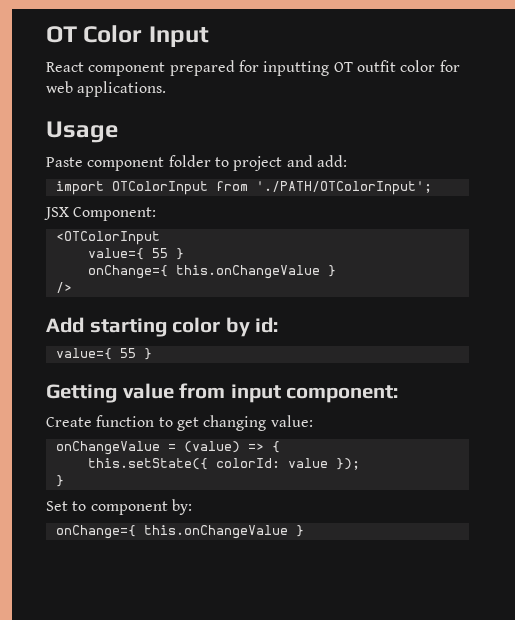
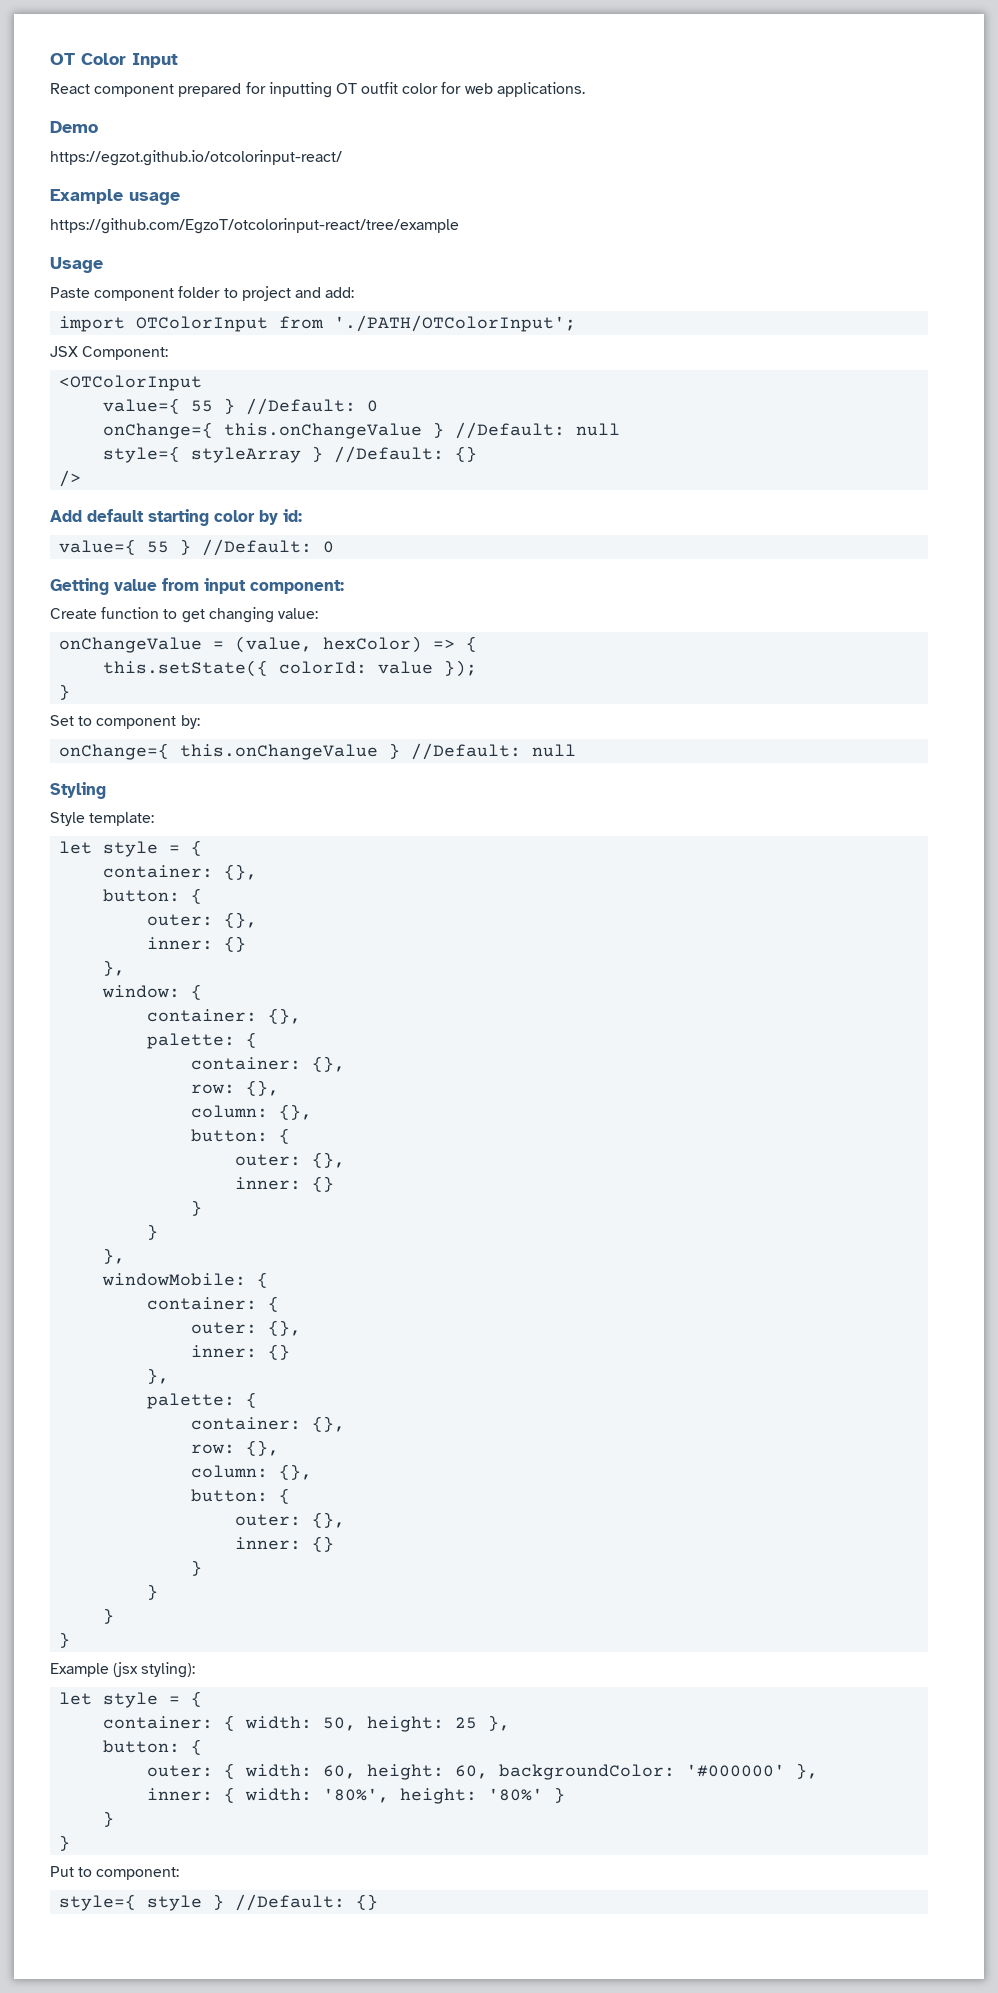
+ Demo
+ https://egzot.github.io/otcolorinput-react/
+ Example usage
+ https://github.com/EgzoT/otcolorinput-react/tree/example
  <OTColorInput
- value={ 55 }
- onChange={ this.onChangeValue }
+ value={ 55 } //Default: 0
+ onChange={ this.onChangeValue } //Default: null
+ style={ styleArray } //Default: {}
- Add starting color by id:
- value={ 55 }
+ Add default starting color by id:
+ value={ 55 } //Default: 0
- onChangeValue = (value) => {
+ onChangeValue = (value, hexColor) => {
  Set to component by:
- onChange={ this.onChangeValue }
+ onChange={ this.onChangeValue } //Default: null
+ Styling
+ Style template:
+ let style = {
+ container: {},
+ button: {
+ outer: {},
+ inner: {}
+ },
+ window: {
+ container: {},
+ palette: {
+ container: {},
+ row: {},
+ column: {},
+ button: {
+ outer: {},
+ inner: {}
+ }
+ }
+ },
+ windowMobile: {
+ container: {
+ outer: {},
+ inner: {}
+ },
+ palette: {
+ container: {},
+ row: {},
+ column: {},
+ button: {
+ outer: {},
+ inner: {}
+ }
+ }
+ }
+ }
+ Example (jsx styling):
+ let style = {
+ container: { width: 50, height: 25 },
+ button: {
+ outer: { width: 60, height: 60, backgroundColor: '#000000' },
+ inner: { width: '80%', height: '80%' }
+ }
+ }
+ Put to component:
+ style={ style } //Default: {}

